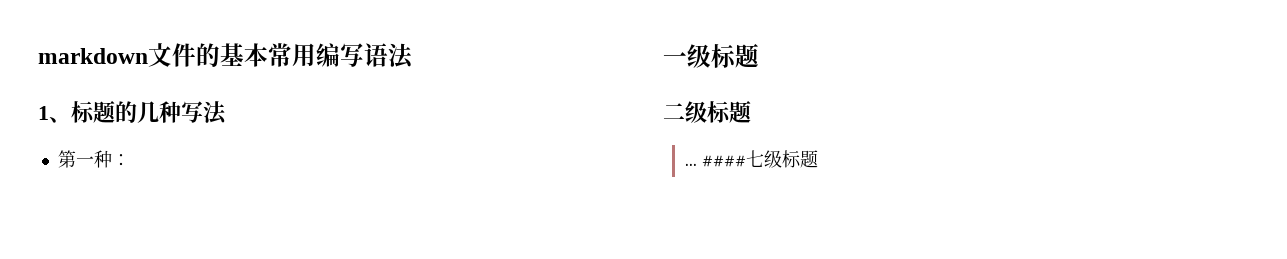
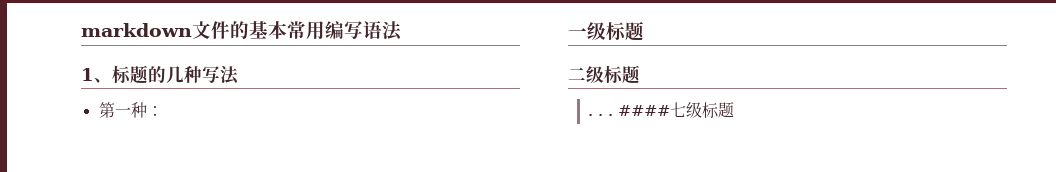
- ...
+ . . .

